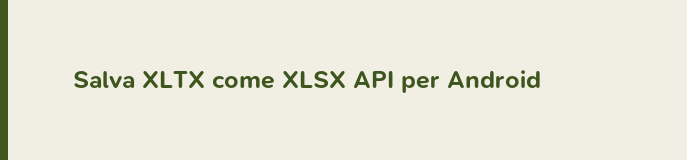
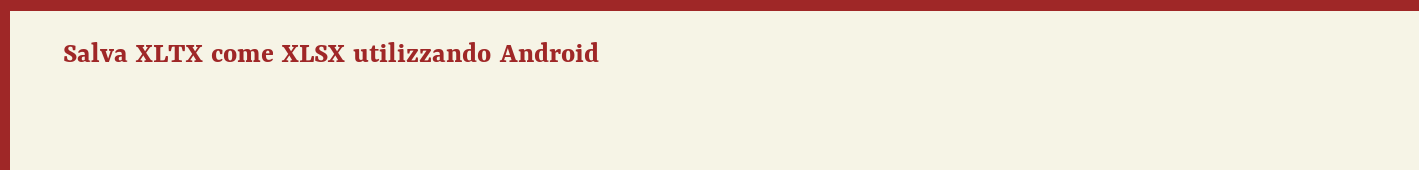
- Salva XLTX come XLSX API per Android
+ Salva XLTX come XLSX utilizzando Android

